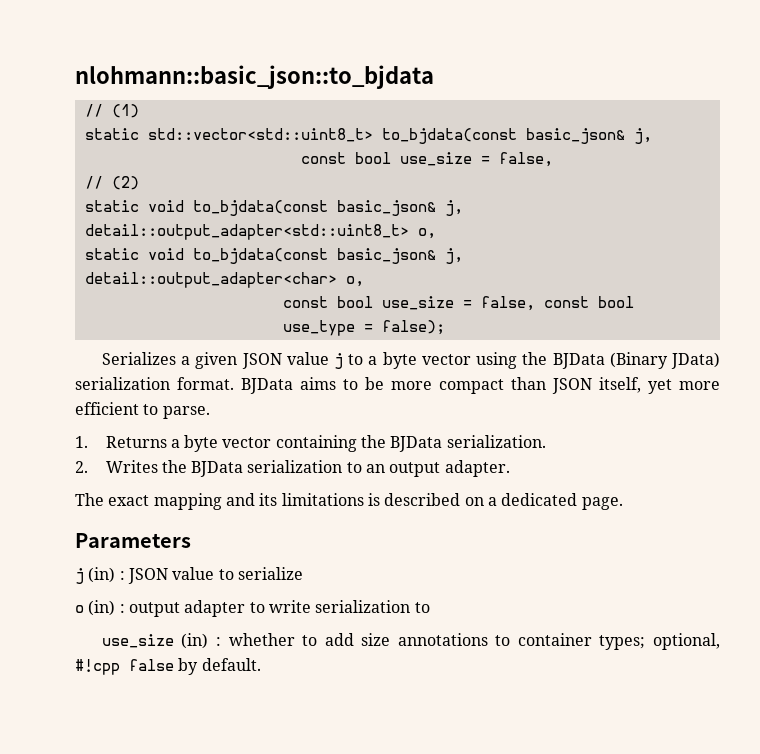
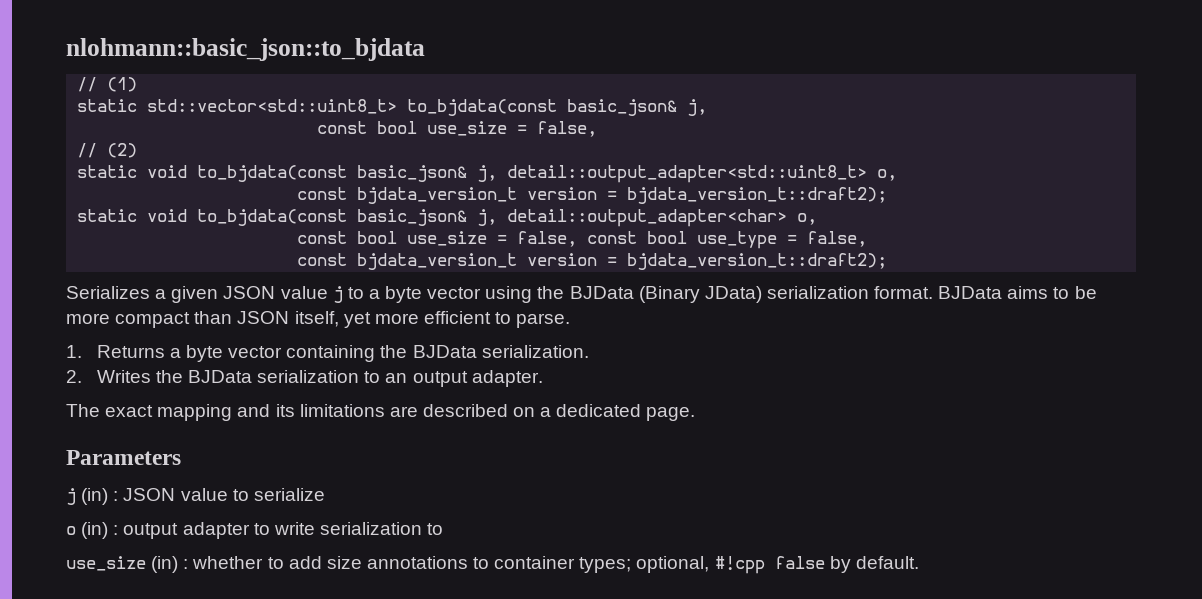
  static void to_bjdata(const basic_json& j, detail::output_adapter<std::uint8_t> o,
+ const bjdata_version_t version = bjdata_version_t::draft2);
- const bool use_size = false, const bool use_type = false);
+ const bool use_size = false, const bool use_type = false,
+ const bjdata_version_t version = bjdata_version_t::draft2);
- The exact mapping and its limitations is described on a dedicated page.
+ The exact mapping and its limitations are described on a dedicated page.

